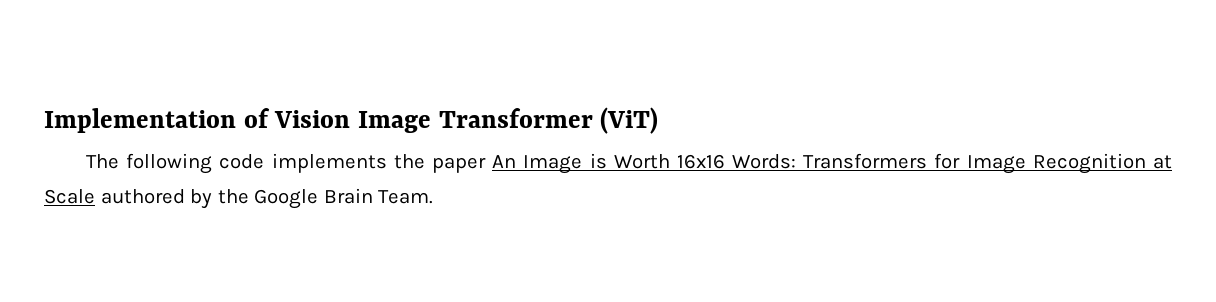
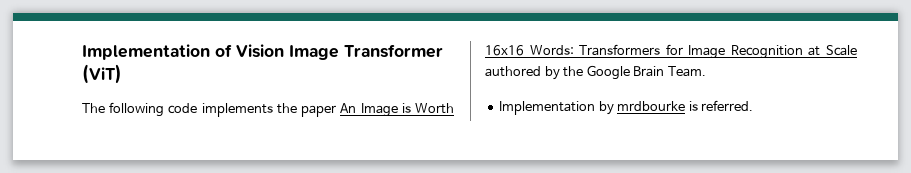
+ Implementation by mrdbourke is referred.

